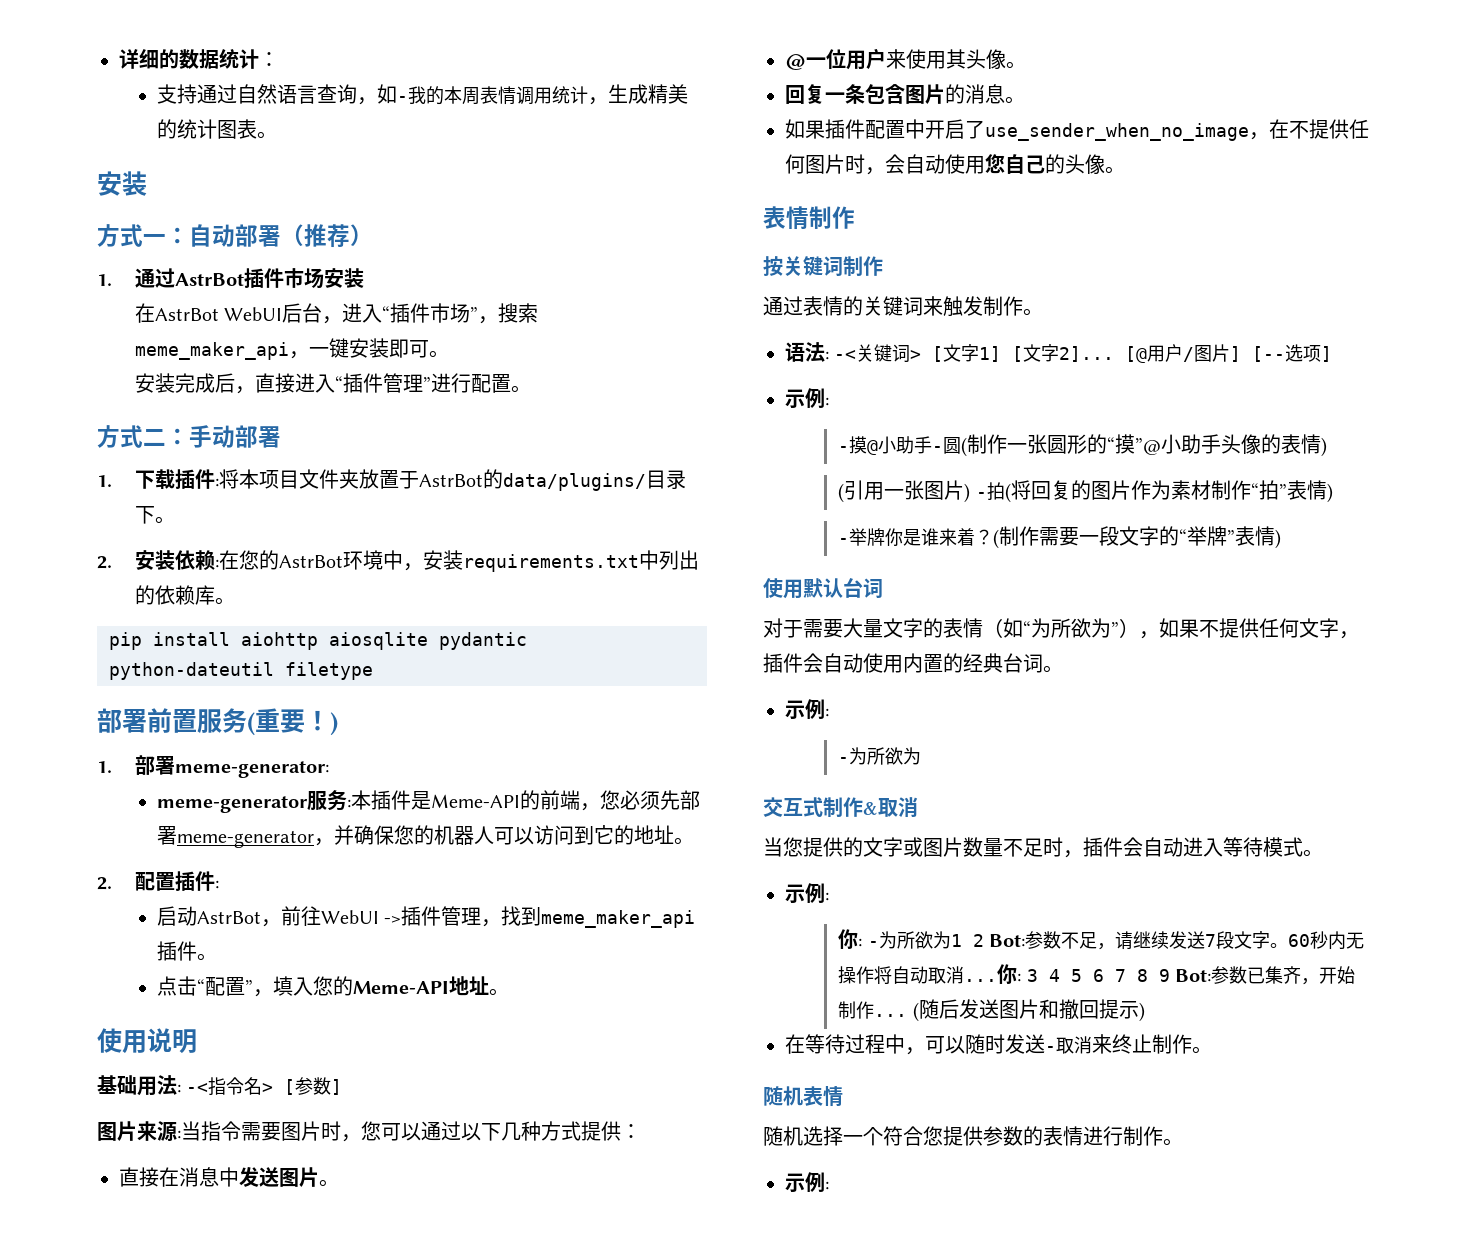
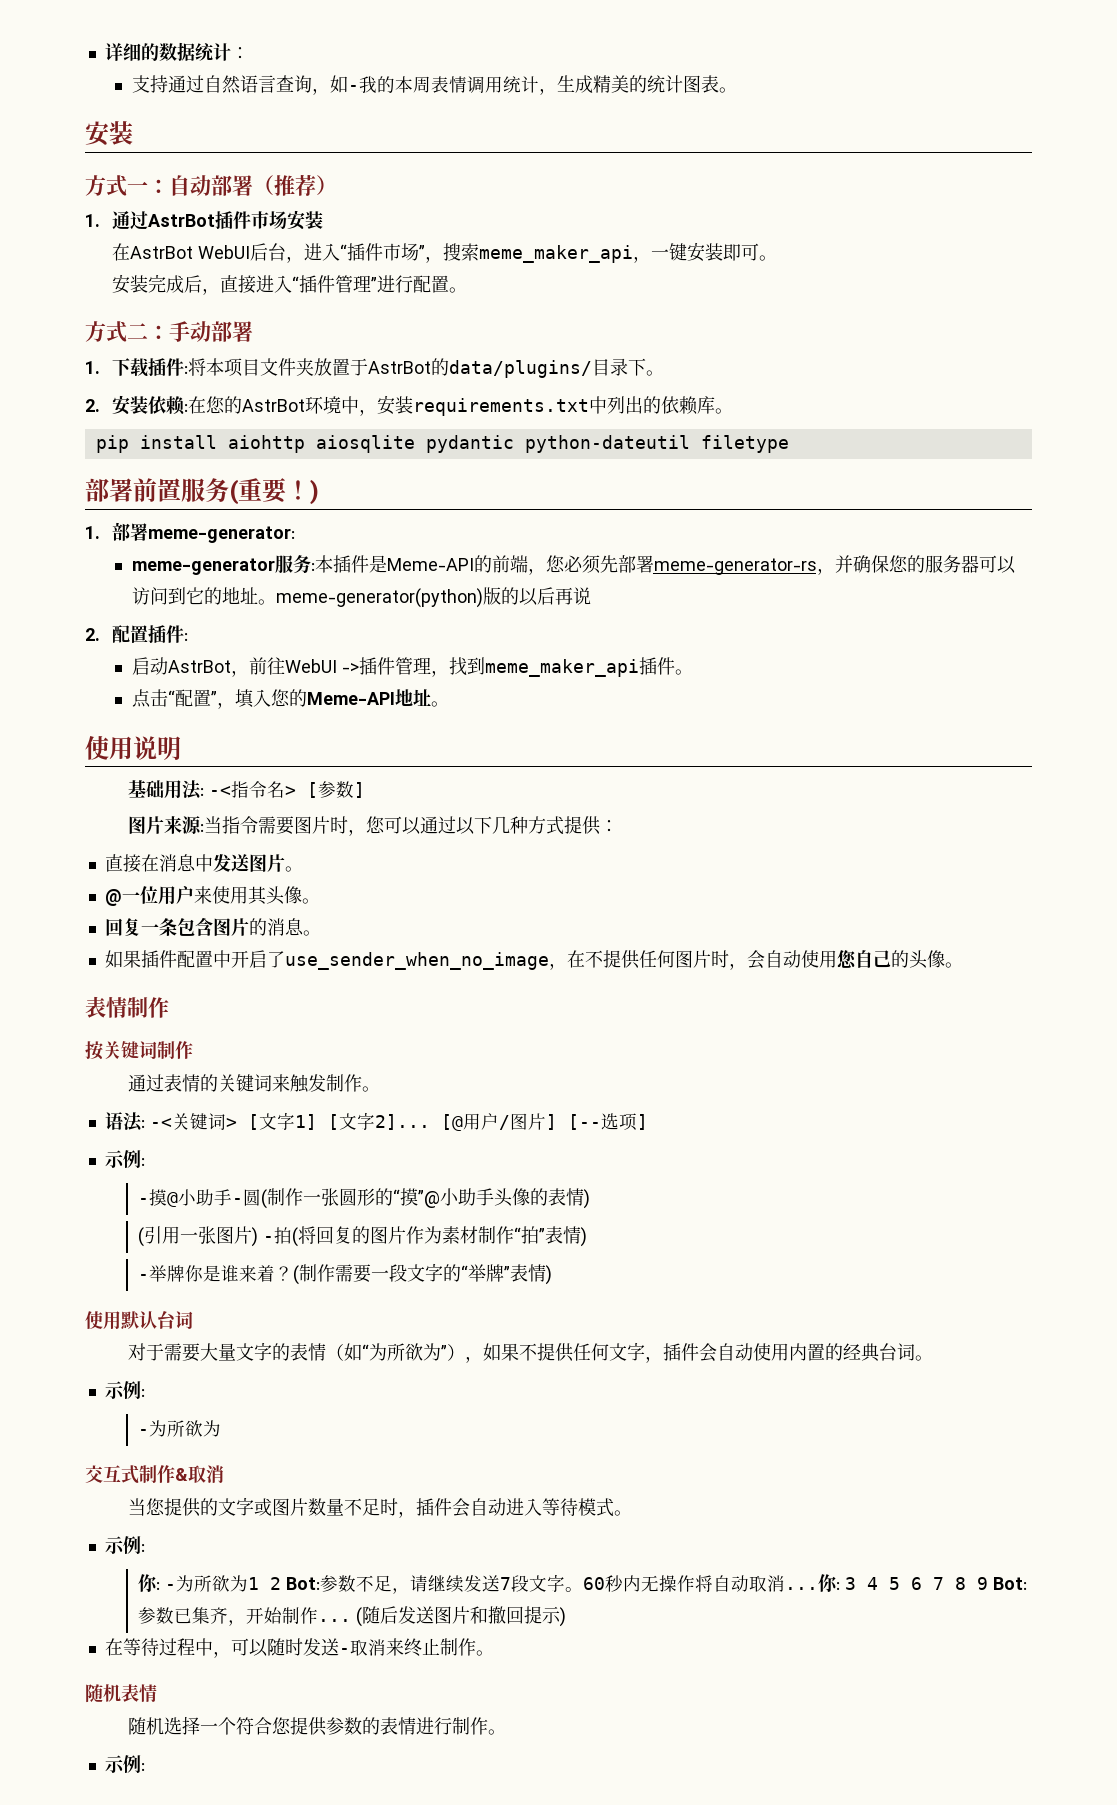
- meme-generator服务:本插件是Meme-API的前端，您必须先部署meme-generator，并确保您的机器人可以访问到它的地址。
+ meme-generator服务:本插件是Meme-API的前端，您必须先部署meme-generator-rs，并确保您的服务器可以访问到它的地址。meme-generator(python)版的以后再说

